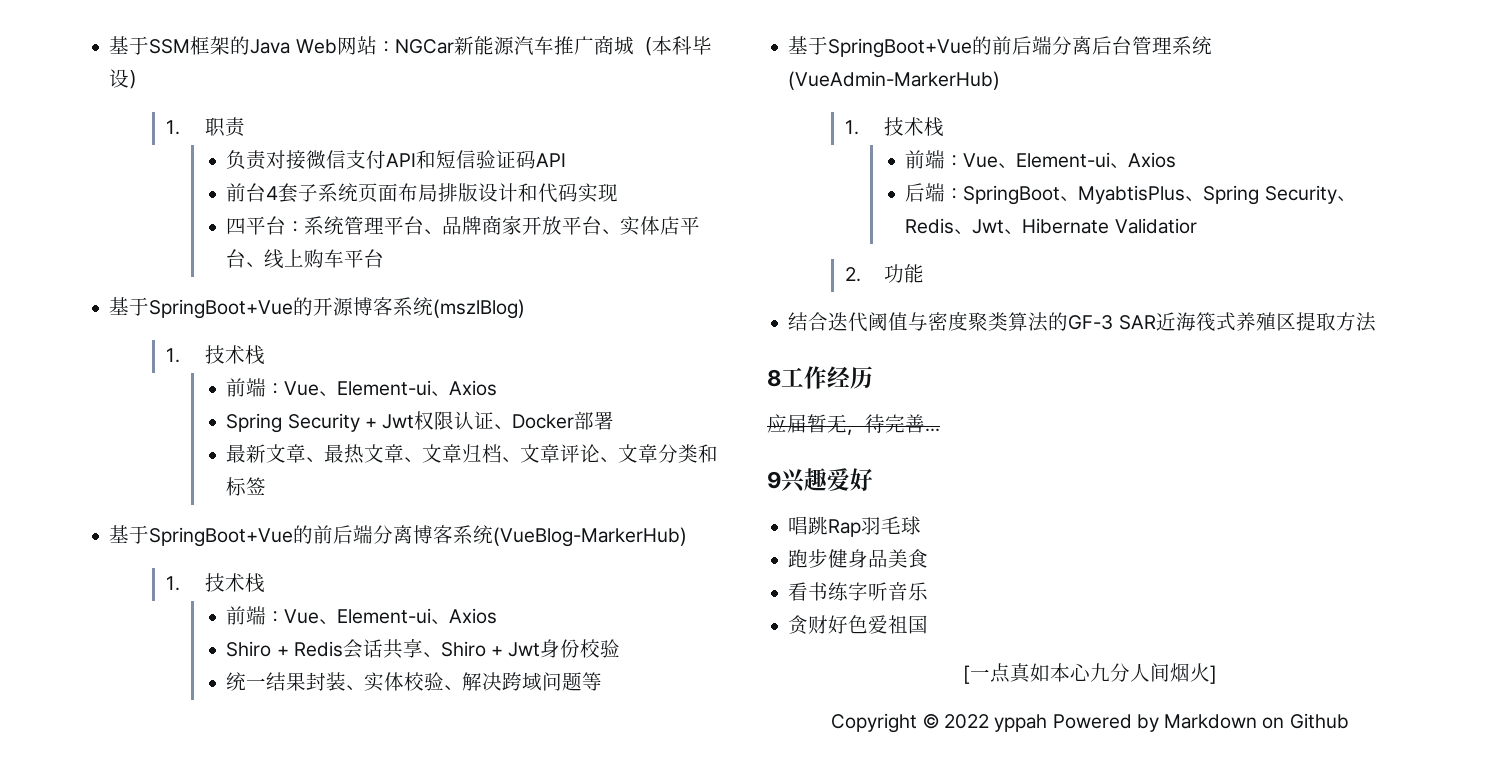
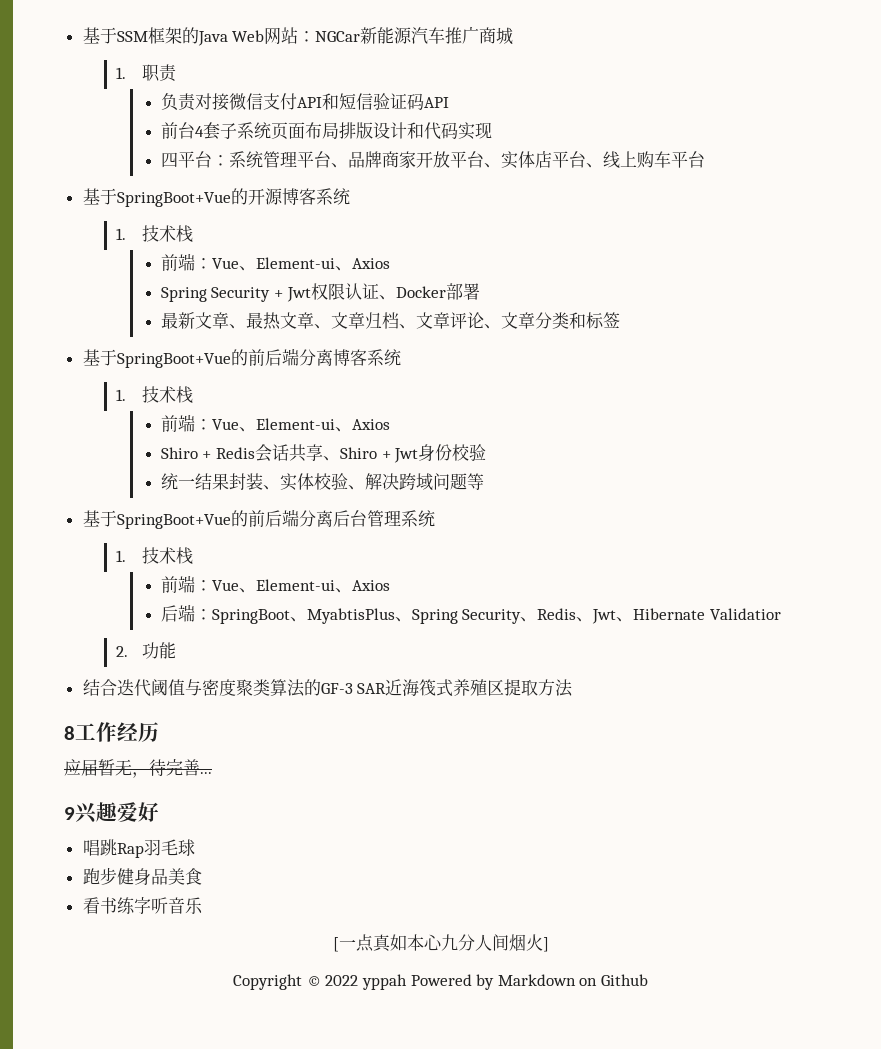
- 基于SSM框架的Java Web网站：NGCar新能源汽车推广商城（本科毕设）
+ 基于SSM框架的Java Web网站：NGCar新能源汽车推广商城
- 基于SpringBoot+Vue的开源博客系统(mszlBlog)
+ 基于SpringBoot+Vue的开源博客系统
- 基于SpringBoot+Vue的前后端分离博客系统(VueBlog-MarkerHub)
+ 基于SpringBoot+Vue的前后端分离博客系统
- 基于SpringBoot+Vue的前后端分离后台管理系统(VueAdmin-MarkerHub)
+ 基于SpringBoot+Vue的前后端分离后台管理系统
- 贪财好色爱祖国

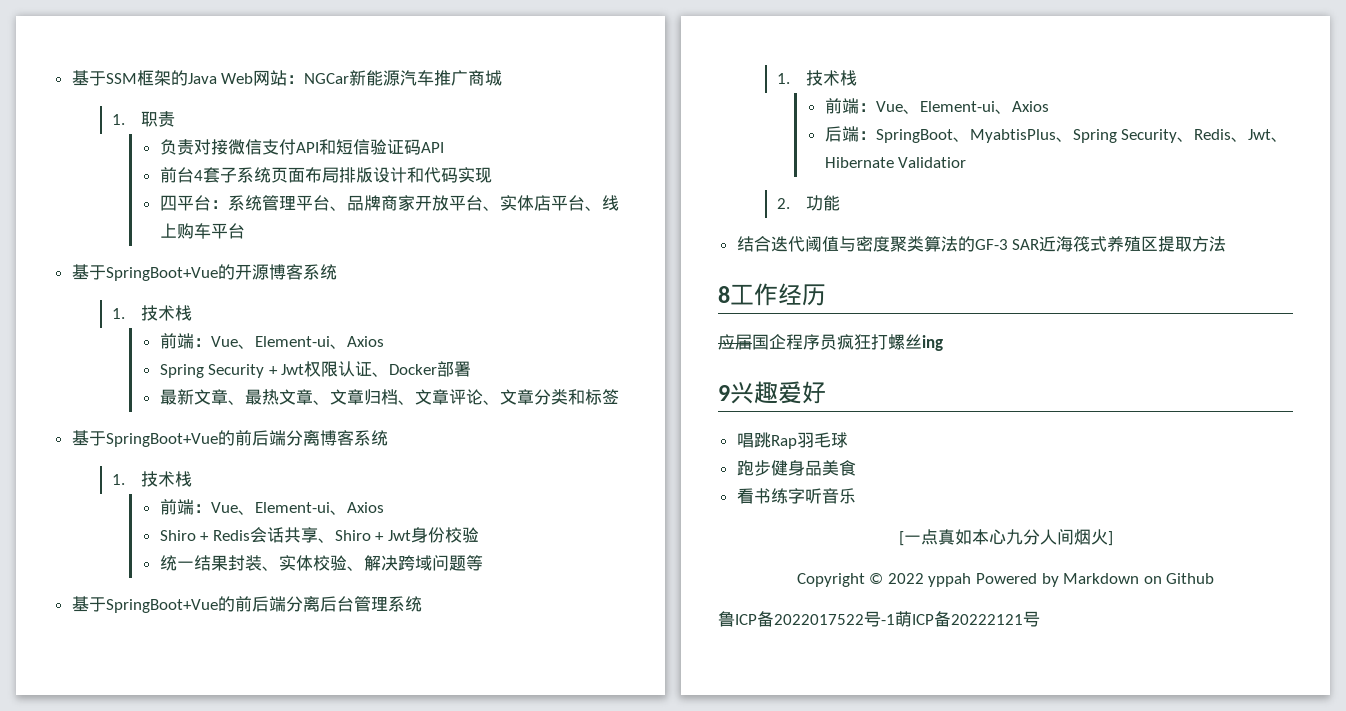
- 应届暂无，待完善...
+ 应届国企程序员疯狂打螺丝ing
+ 鲁ICP备2022017522号-1萌ICP备20222121号

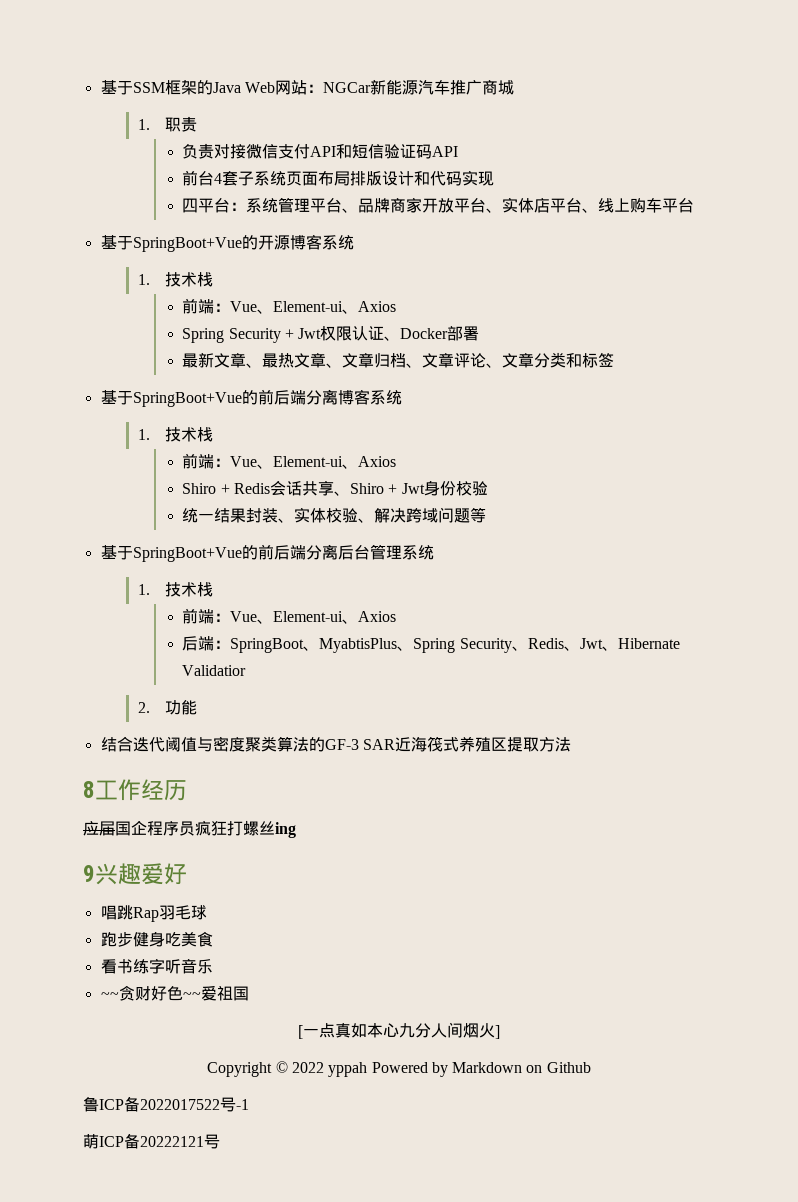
- 跑步健身品美食
+ 跑步健身吃美食
+ ~~贪财好色~~爱祖国
- 鲁ICP备2022017522号-1萌ICP备20222121号
+ 鲁ICP备2022017522号-1
+ 萌ICP备20222121号

